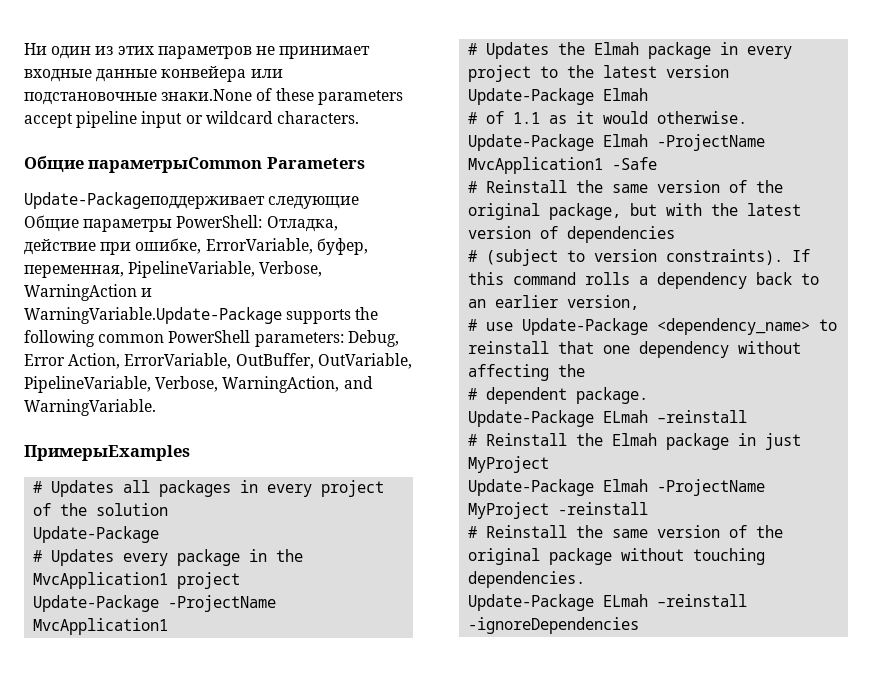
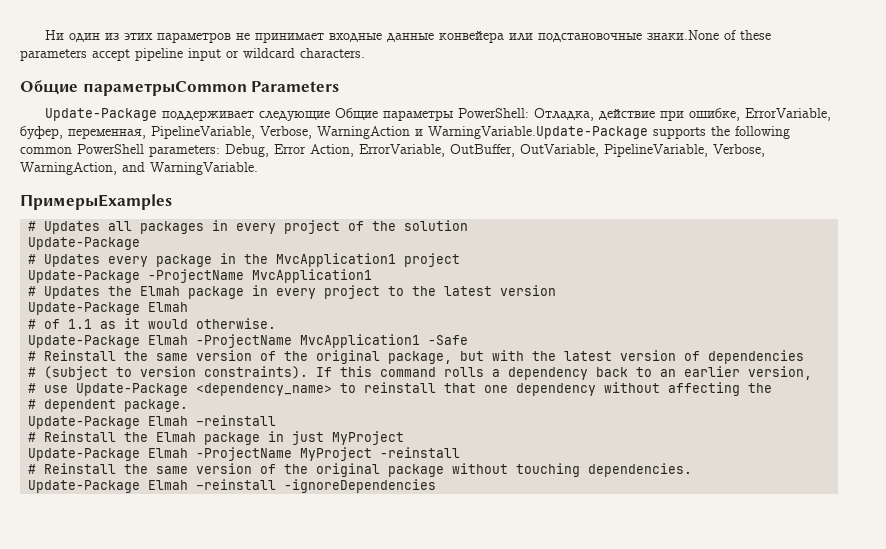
- Update-Packageподдерживает следующие Общие параметры PowerShell: Отладка, действие при ошибке, ErrorVariable, буфер, переменная, PipelineVariable, Verbose, WarningAction и WarningVariable.Update-Package supports the following common PowerShell parameters: Debug, Error Action, ErrorVariable, OutBuffer, OutVariable, PipelineVariable, Verbose, WarningAction, and WarningVariable.
+ Update-Package поддерживает следующие Общие параметры PowerShell: Отладка, действие при ошибке, ErrorVariable, буфер, переменная, PipelineVariable, Verbose, WarningAction и WarningVariable.Update-Package supports the following common PowerShell parameters: Debug, Error Action, ErrorVariable, OutBuffer, OutVariable, PipelineVariable, Verbose, WarningAction, and WarningVariable.
  # dependent package.
- Update-Package ELmah –reinstall
+ Update-Package Elmah –reinstall
- Update-Package ELmah –reinstall -ignoreDependencies
+ Update-Package Elmah –reinstall -ignoreDependencies

